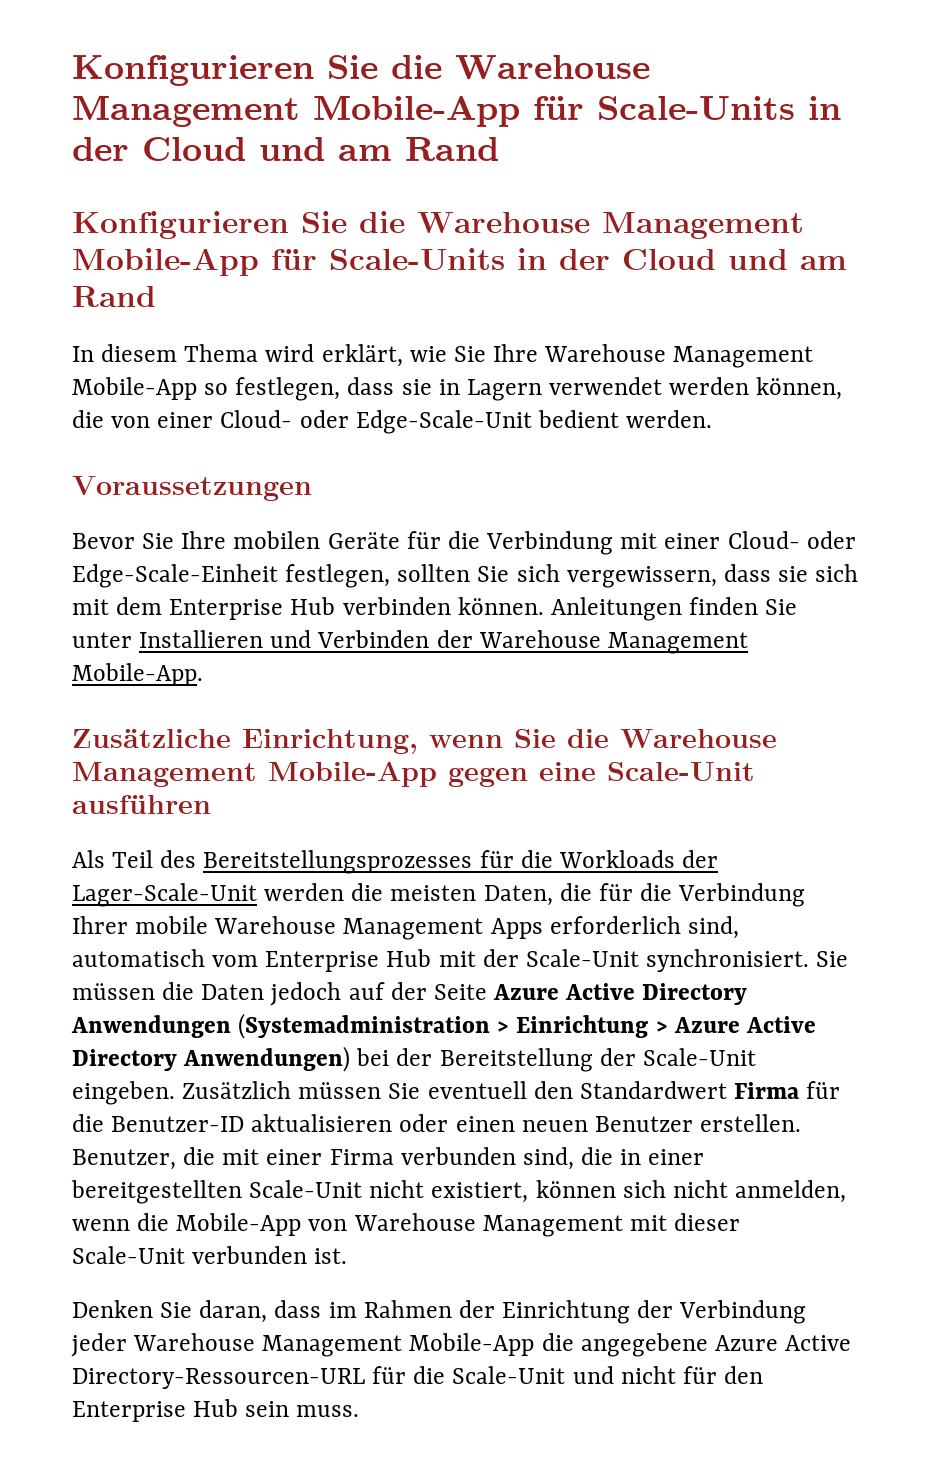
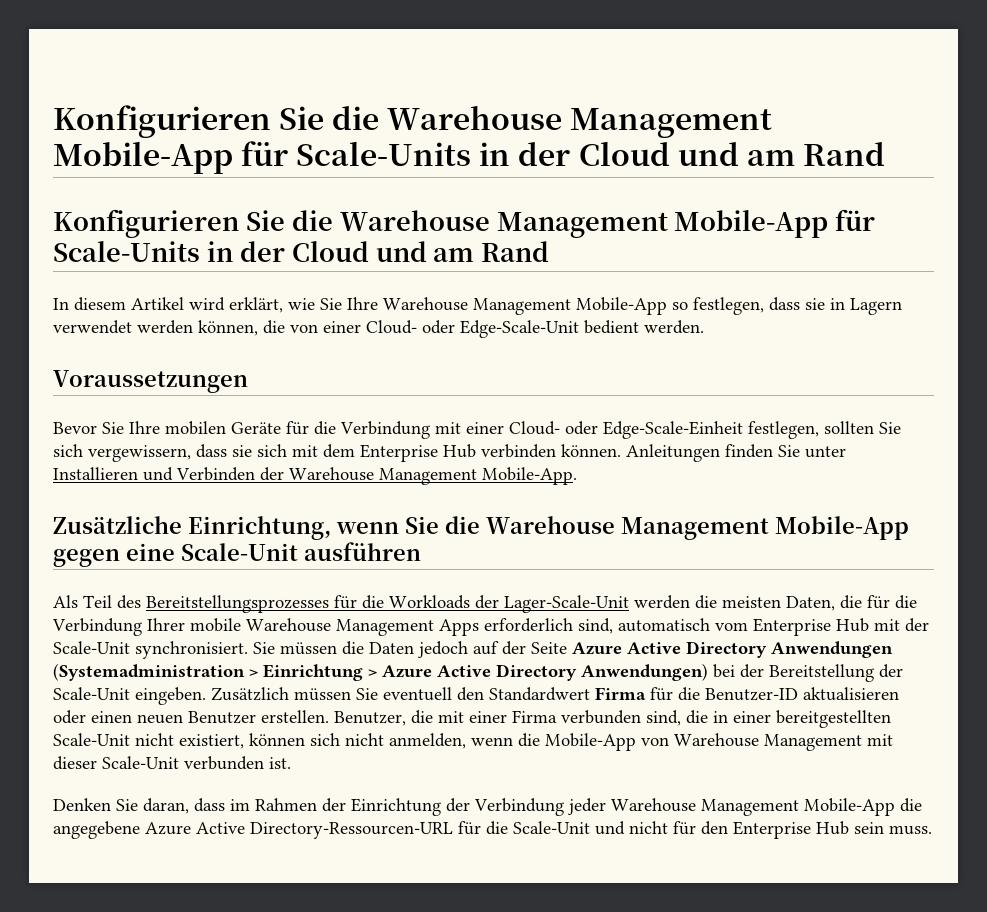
- In diesem Thema wird erklärt, wie Sie Ihre Warehouse Management Mobile-App so festlegen, dass sie in Lagern verwendet werden können, die von einer Cloud- oder Edge-Scale-Unit bedient werden.
+ In diesem Artikel wird erklärt, wie Sie Ihre Warehouse Management Mobile-App so festlegen, dass sie in Lagern verwendet werden können, die von einer Cloud- oder Edge-Scale-Unit bedient werden.

